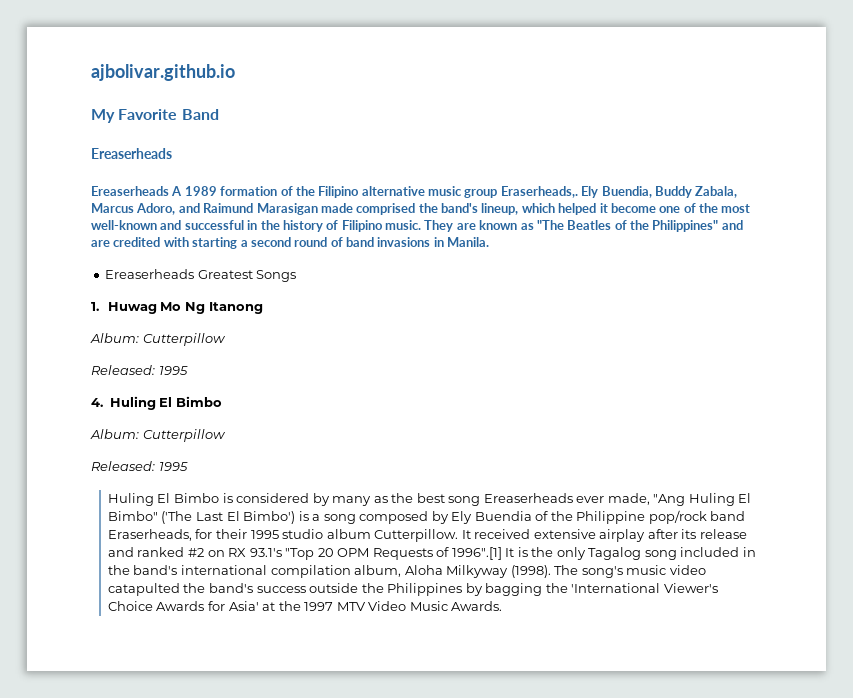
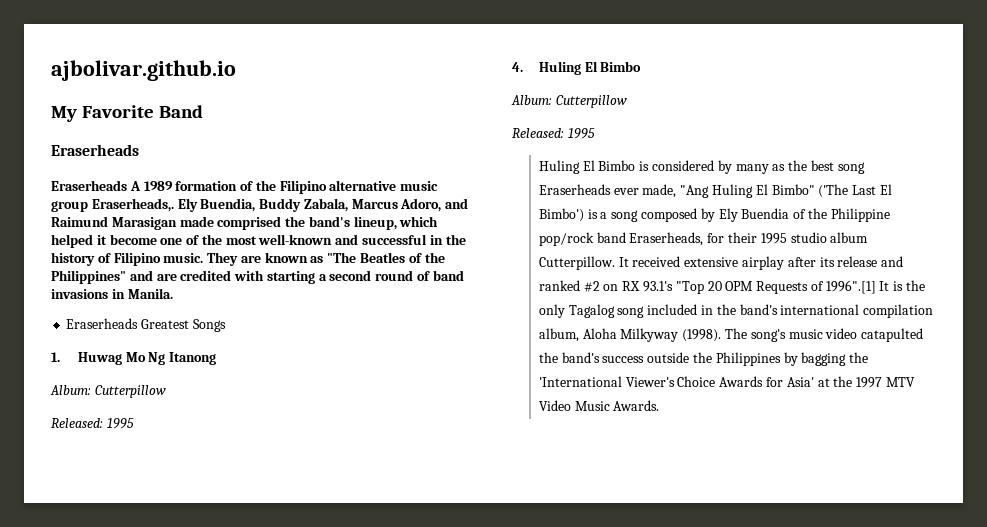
  My Favorite Band
- Ereaserheads
- Ereaserheads A 1989 formation of the Filipino alternative music group Eraserheads,.
+ Eraserheads
+ Eraserheads A 1989 formation of the Filipino alternative music group Eraserheads,.
- Ereaserheads Greatest Songs
+ Eraserheads Greatest Songs
- Huling El Bimbo is considered by many as the best song Ereaserheads ever made, "Ang Huling El Bimbo" ('The Last El Bimbo') is a song composed by Ely Buendia of the Philippine pop/rock band Eraserheads, for their 1995 studio album Cutterpillow.
+ Huling El Bimbo is considered by many as the best song Eraserheads ever made, "Ang Huling El Bimbo" ('The Last El Bimbo') is a song composed by Ely Buendia of the Philippine pop/rock band Eraserheads, for their 1995 studio album Cutterpillow.

